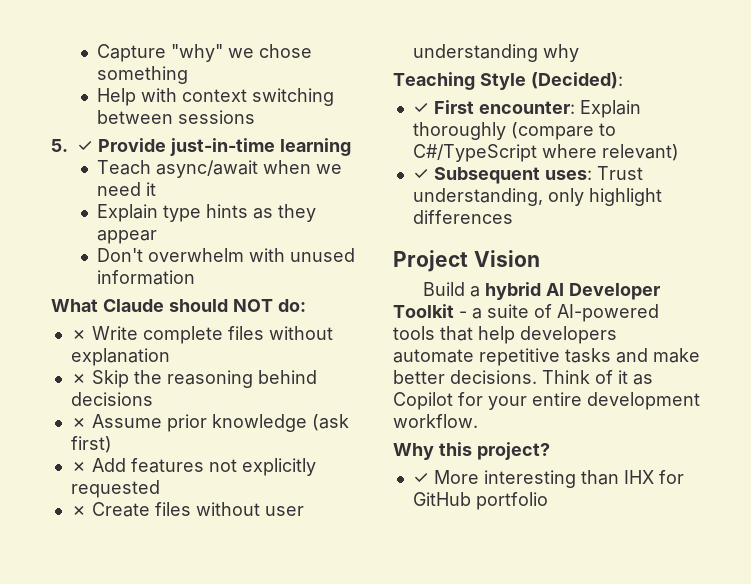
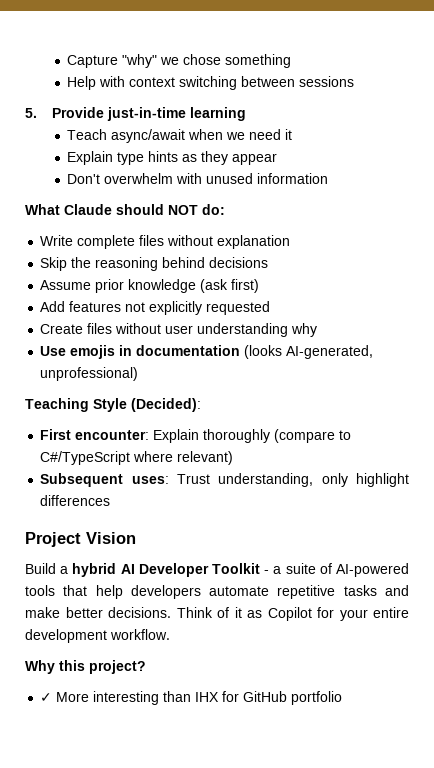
- 5. ✓ Provide just-in-time learning
+ 5. Provide just-in-time learning
- ✗ Write complete files without explanation
+ Write complete files without explanation
- ✗ Skip the reasoning behind decisions
+ Skip the reasoning behind decisions
- ✗ Assume prior knowledge (ask first)
+ Assume prior knowledge (ask first)
- ✗ Add features not explicitly requested
+ Add features not explicitly requested
- ✗ Create files without user understanding why
+ Create files without user understanding why
+ Use emojis in documentation (looks AI-generated, unprofessional)
- ✓ First encounter: Explain thoroughly (compare to C#/TypeScript where relevant)
+ First encounter: Explain thoroughly (compare to C#/TypeScript where relevant)
- ✓ Subsequent uses: Trust understanding, only highlight differences
+ Subsequent uses: Trust understanding, only highlight differences

